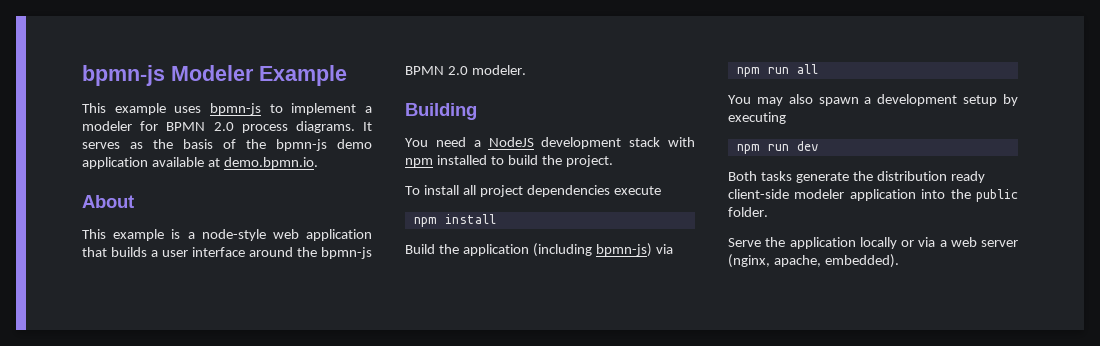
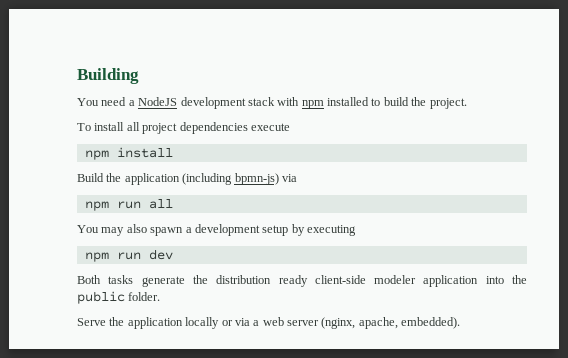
- bpmn-js Modeler Example
- This example uses bpmn-js to implement a modeler for BPMN 2.0 process diagrams. It serves as the basis of the bpmn-js demo application available at demo.bpmn.io.
- About
- This example is a node-style web application that builds a user interface around the bpmn-js BPMN 2.0 modeler.

